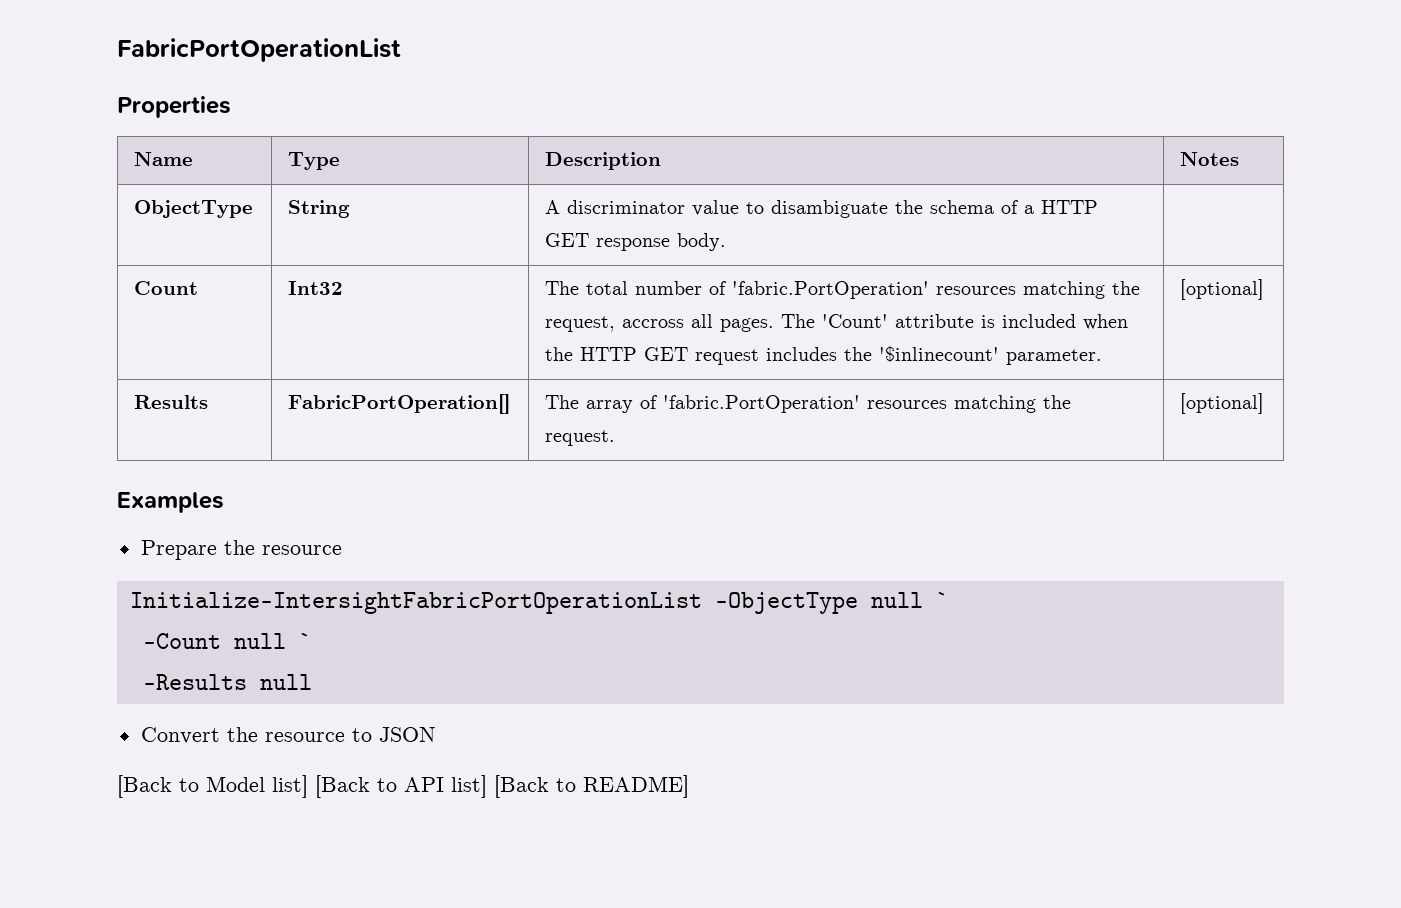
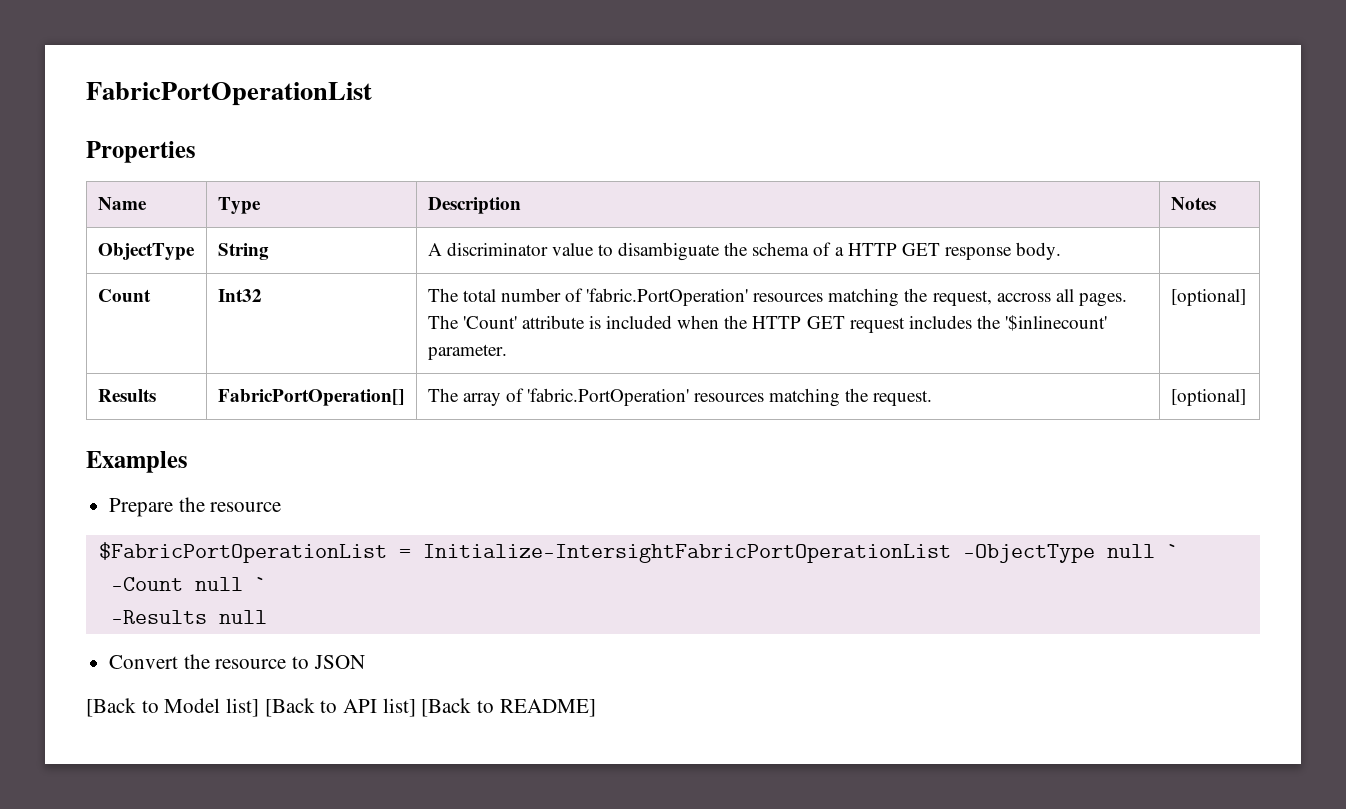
- Initialize-IntersightFabricPortOperationList -ObjectType null `
+ $FabricPortOperationList = Initialize-IntersightFabricPortOperationList -ObjectType null `

